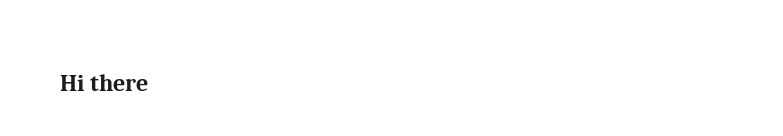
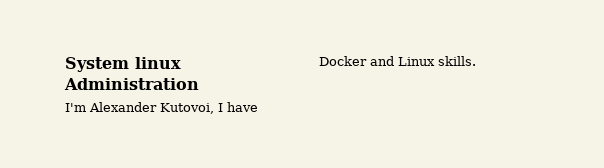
- Hi there
+ System linux Administration
+ I'm Alexander Kutovoi, I have Docker and Linux skills.

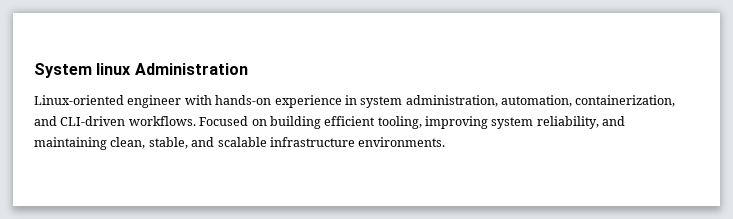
- I'm Alexander Kutovoi, I have Docker and Linux skills.
+ Linux-oriented engineer with hands-on experience in system administration, automation, containerization, and CLI-driven workflows. Focused on building efficient tooling, improving system reliability, and maintaining clean, stable, and scalable infrastructure environments.

